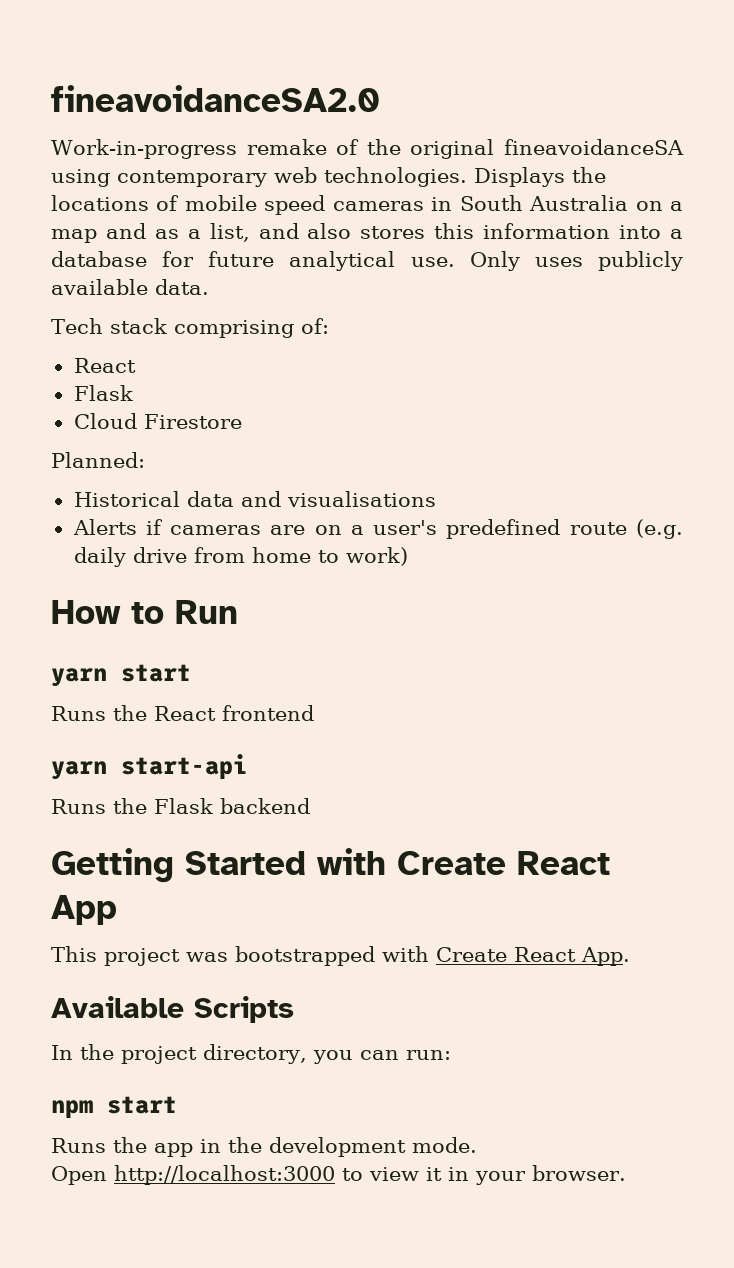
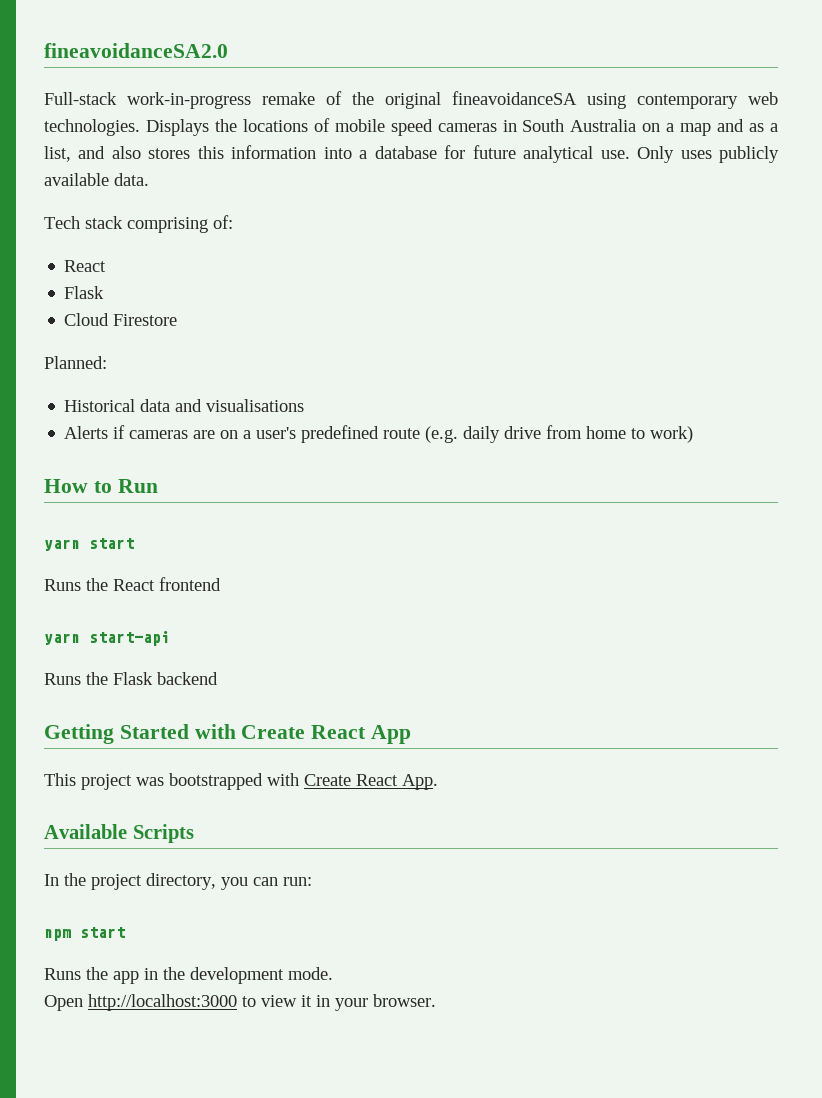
- Work-in-progress remake of the original fineavoidanceSA using contemporary web technologies.
+ Full-stack work-in-progress remake of the original fineavoidanceSA using contemporary web technologies.

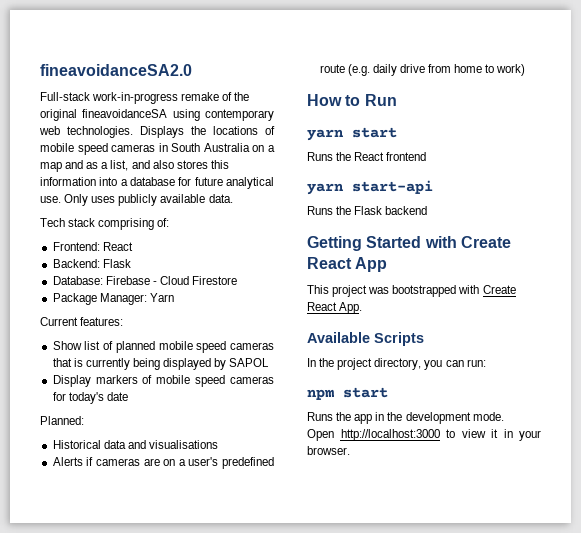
  Tech stack comprising of:
- React
- Flask
+ Frontend: React
+ Backend: Flask
- Cloud Firestore
+ Database: Firebase - Cloud Firestore
+ Package Manager: Yarn
+ Current features:
+ Show list of planned mobile speed cameras that is currently being displayed by SAPOL
+ Display markers of mobile speed cameras for today's date

